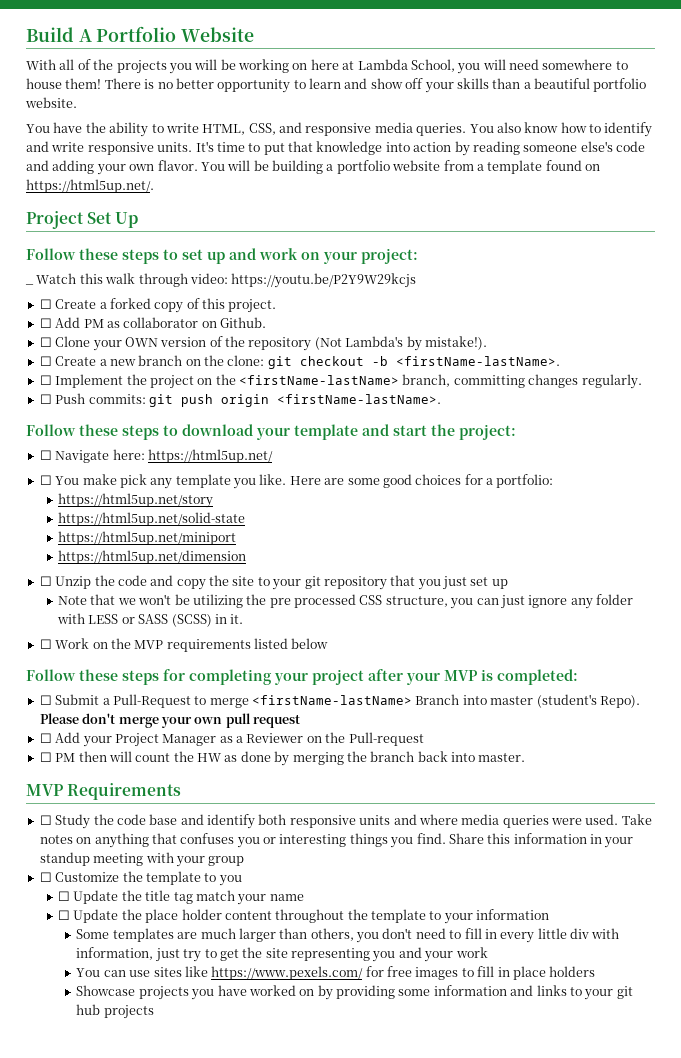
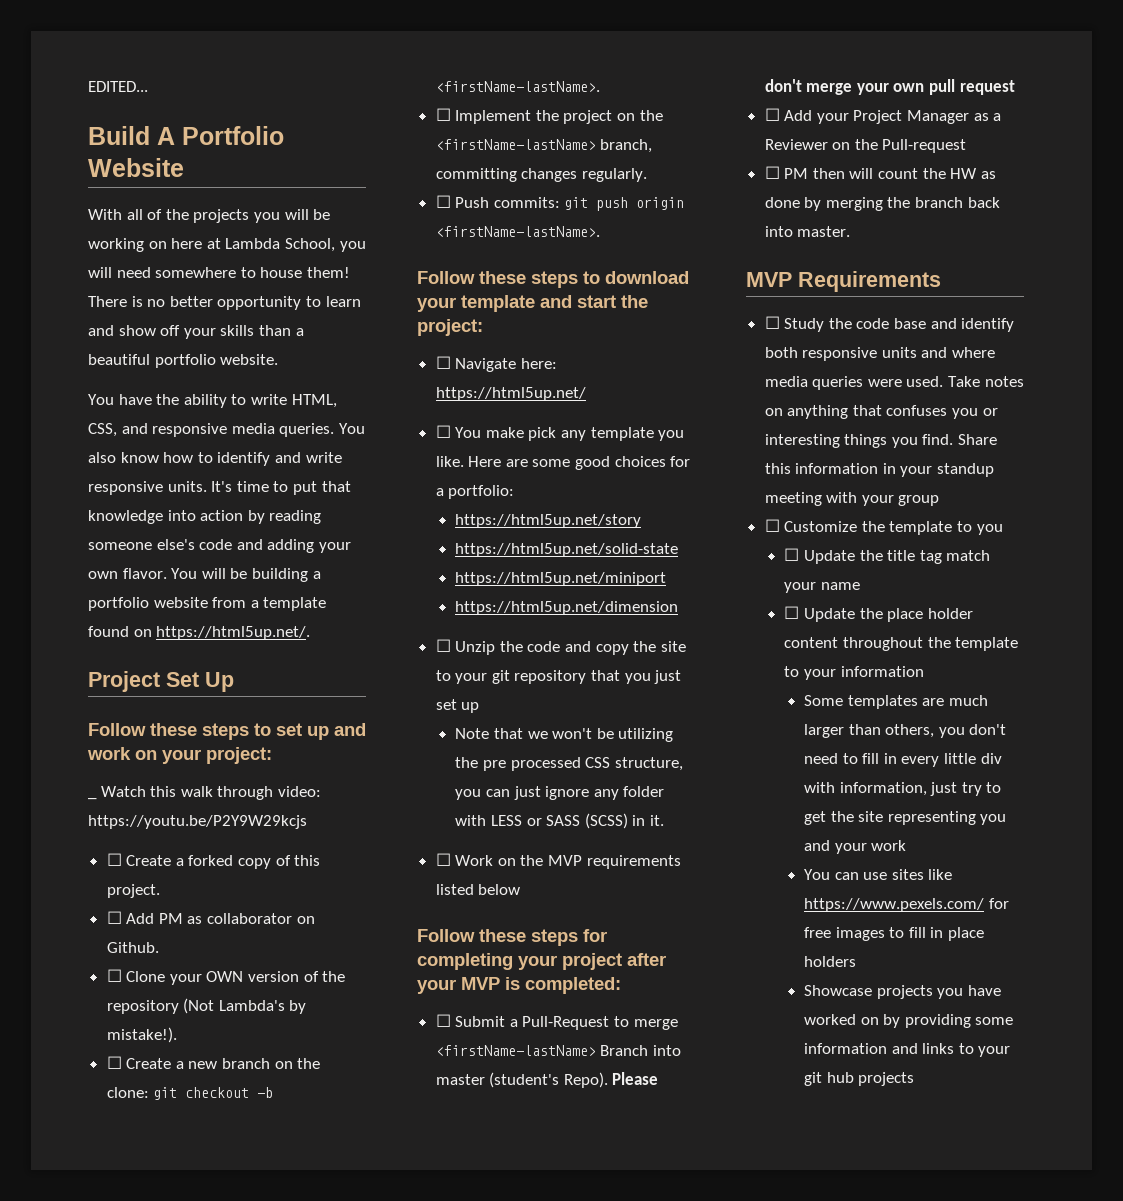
+ EDITED...

